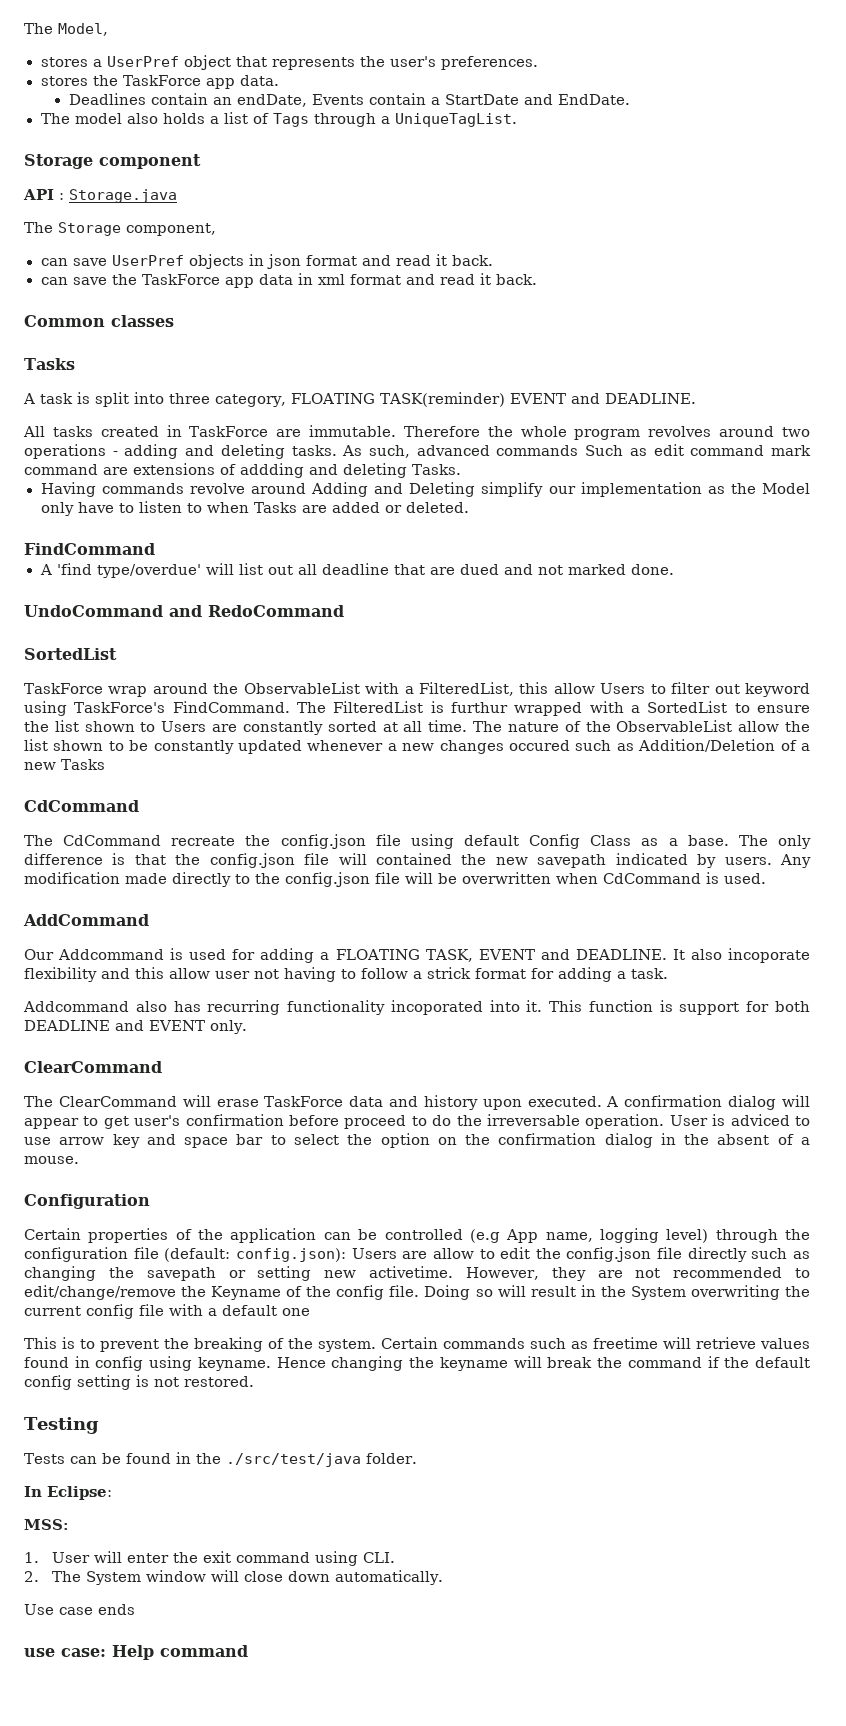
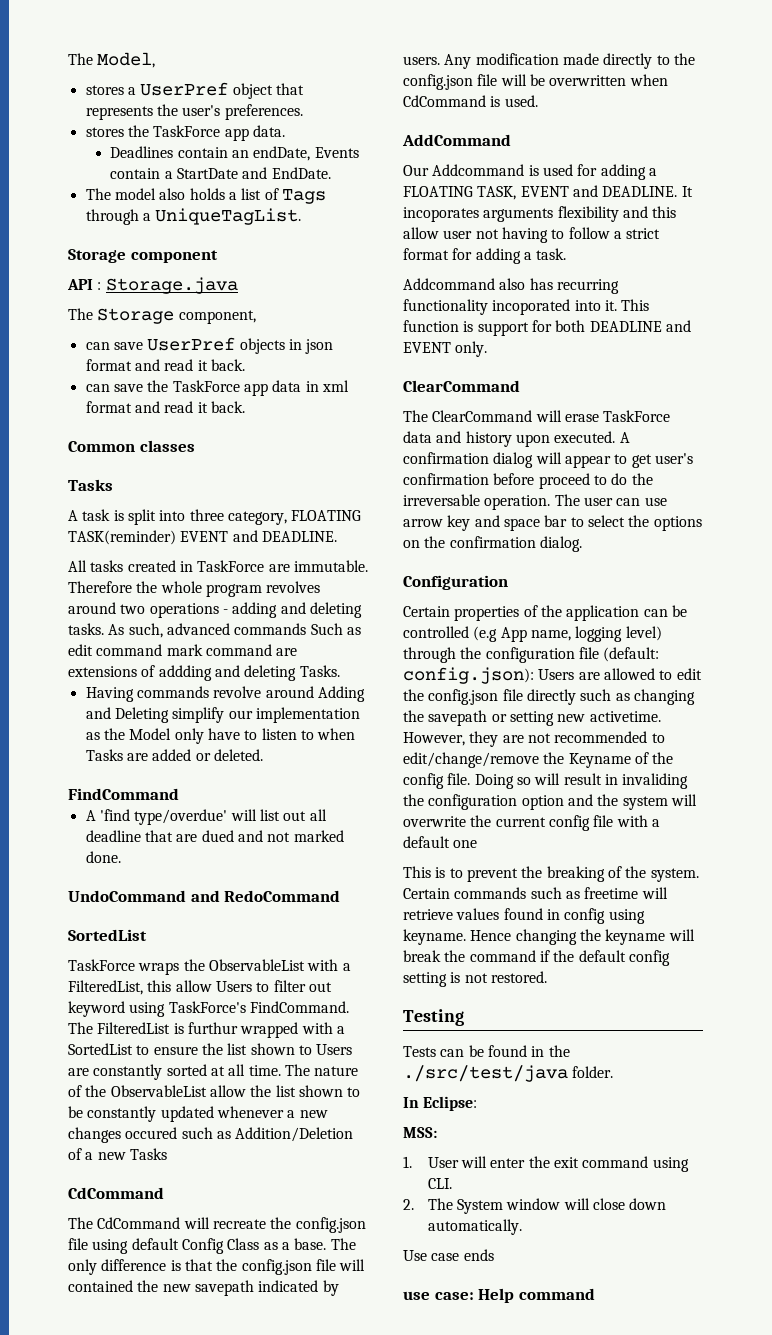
- TaskForce wrap around the ObservableList with a FilteredList, this allow Users to filter out keyword using TaskForce's FindCommand.
+ TaskForce wraps the ObservableList with a FilteredList, this allow Users to filter out keyword using TaskForce's FindCommand.
- The CdCommand recreate the config.json file using default Config Class as a base.
+ The CdCommand will recreate the config.json file using default Config Class as a base.
- It also incoporate flexibility and this allow user not having to follow a strick format for adding a task.
+ It incoporates arguments flexibility and this allow user not having to follow a strict format for adding a task.
- User is adviced to use arrow key and space bar to select the option on the confirmation dialog in the absent of a mouse.
+ The user can use arrow key and space bar to select the options on the confirmation dialog.
- Certain properties of the application can be controlled (e.g App name, logging level) through the configuration file (default: config.json): Users are allow to edit the config.json file directly such as changing the savepath or setting new activetime.
+ Certain properties of the application can be controlled (e.g App name, logging level) through the configuration file (default: config.json): Users are allowed to edit the config.json file directly such as changing the savepath or setting new activetime.
- Doing so will result in the System overwriting the current config file with a default one
+ Doing so will result in invaliding the configuration option and the system will overwrite the current config file with a default one

